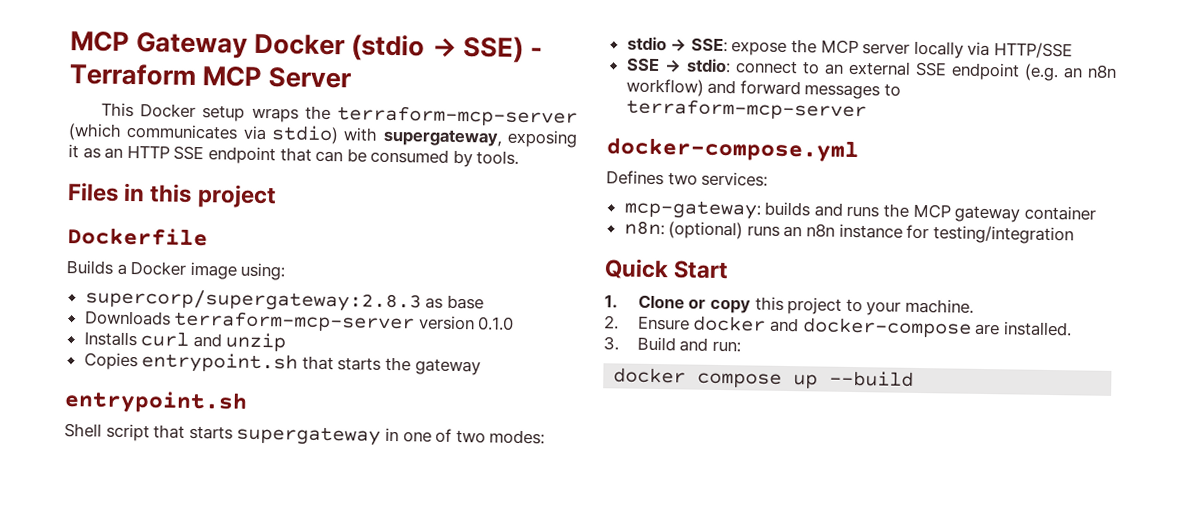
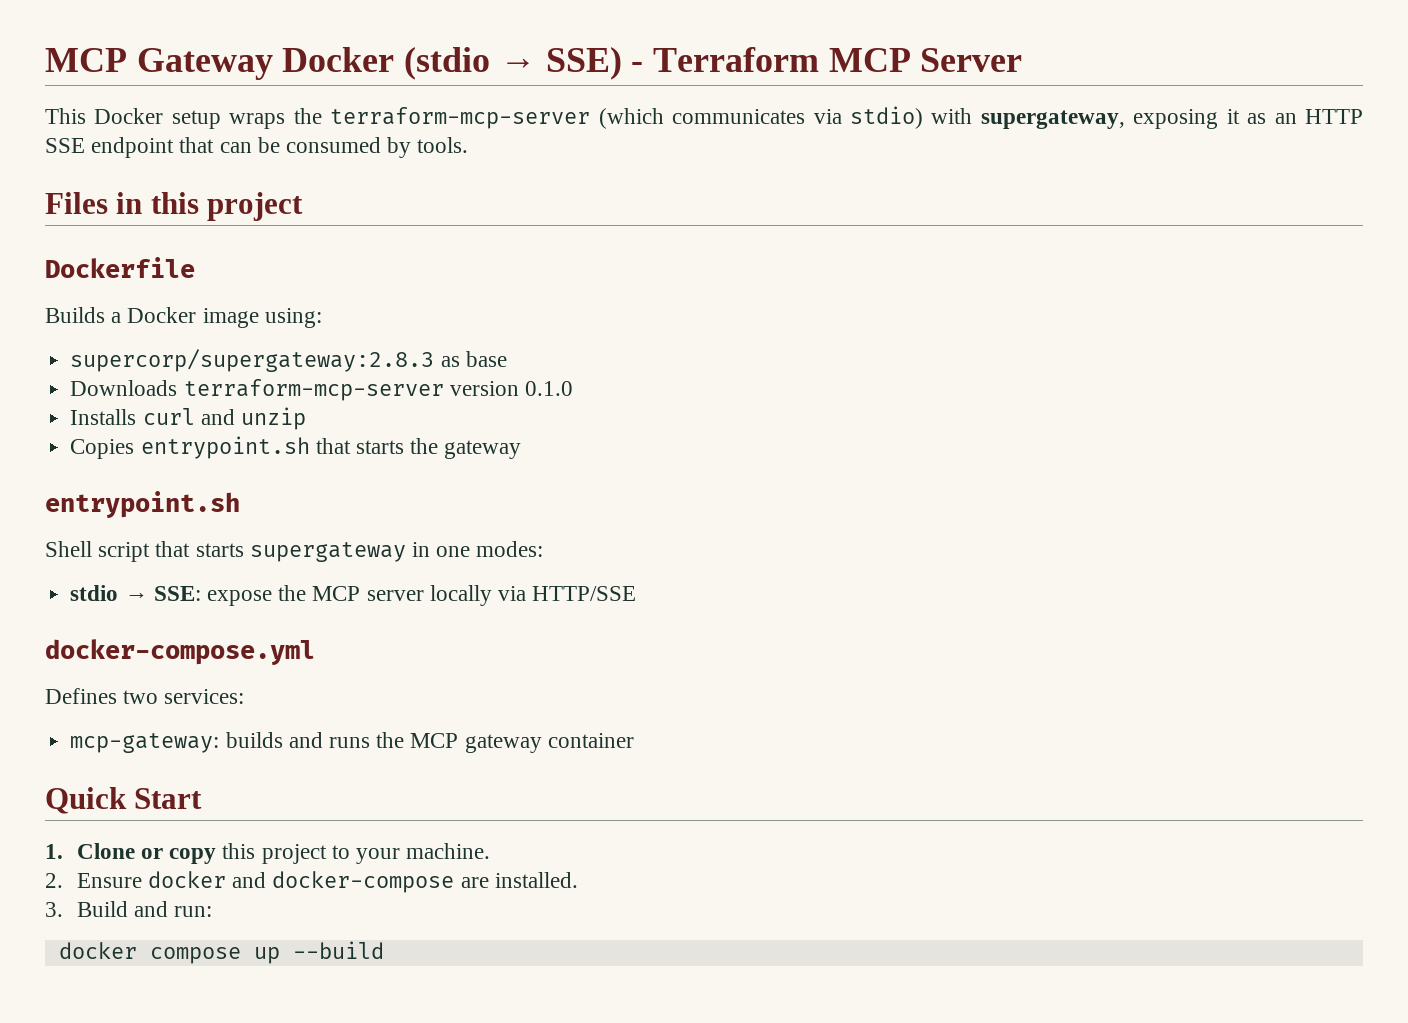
- Shell script that starts supergateway in one of two modes:
+ Shell script that starts supergateway in one modes:
- SSE → stdio: connect to an external SSE endpoint (e.g. an n8n workflow) and forward messages to terraform-mcp-server
- n8n: (optional) runs an n8n instance for testing/integration

